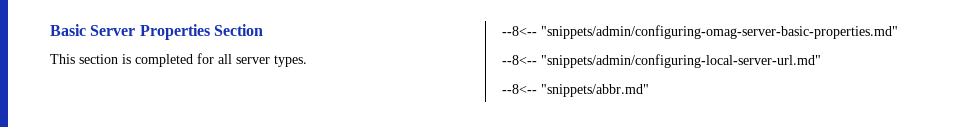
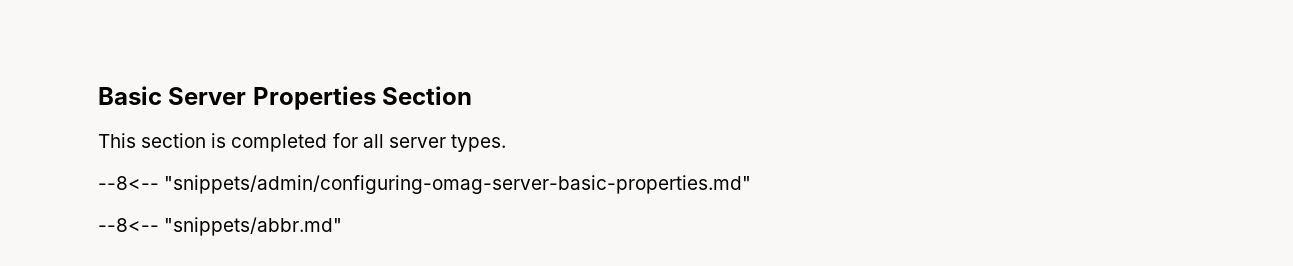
- --8<-- "snippets/admin/configuring-local-server-url.md"

